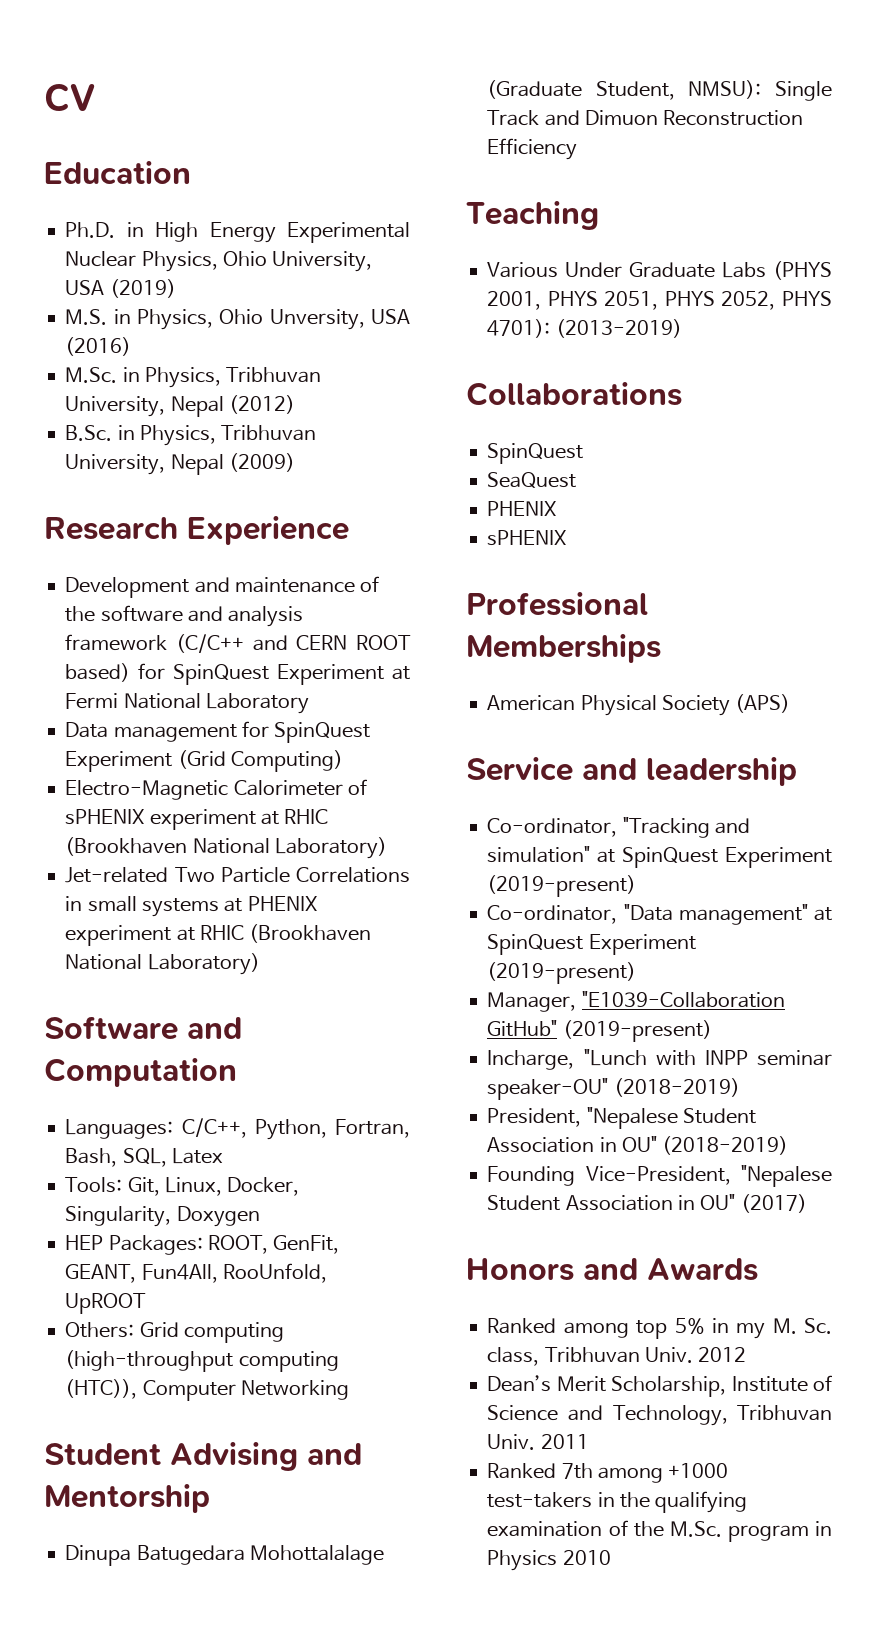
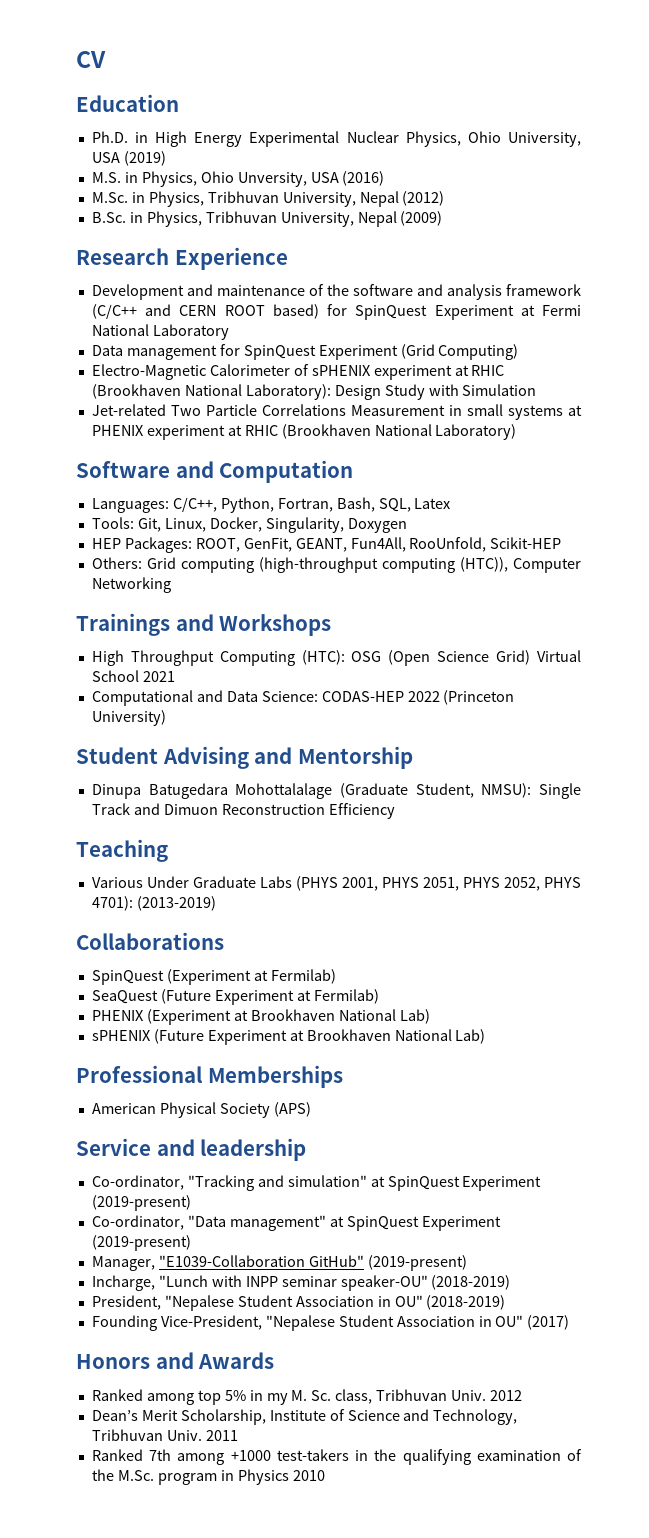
- Electro-Magnetic Calorimeter of sPHENIX experiment at RHIC (Brookhaven National Laboratory)
+ Electro-Magnetic Calorimeter of sPHENIX experiment at RHIC (Brookhaven National Laboratory): Design Study with Simulation
- Jet-related Two Particle Correlations in small systems at PHENIX experiment at RHIC (Brookhaven National Laboratory)
+ Jet-related Two Particle Correlations Measurement in small systems at PHENIX experiment at RHIC (Brookhaven National Laboratory)
- HEP Packages: ROOT, GenFit, GEANT, Fun4All, RooUnfold, UpROOT
+ HEP Packages: ROOT, GenFit, GEANT, Fun4All, RooUnfold, Scikit-HEP
+ Trainings and Workshops
+ High Throughput Computing (HTC): OSG (Open Science Grid) Virtual School 2021
+ Computational and Data Science: CODAS-HEP 2022 (Princeton University)
  Collaborations
- SpinQuest
- SeaQuest
- PHENIX
- sPHENIX
+ SpinQuest (Experiment at Fermilab)
+ SeaQuest (Future Experiment at Fermilab)
+ PHENIX (Experiment at Brookhaven National Lab)
+ sPHENIX (Future Experiment at Brookhaven National Lab)

